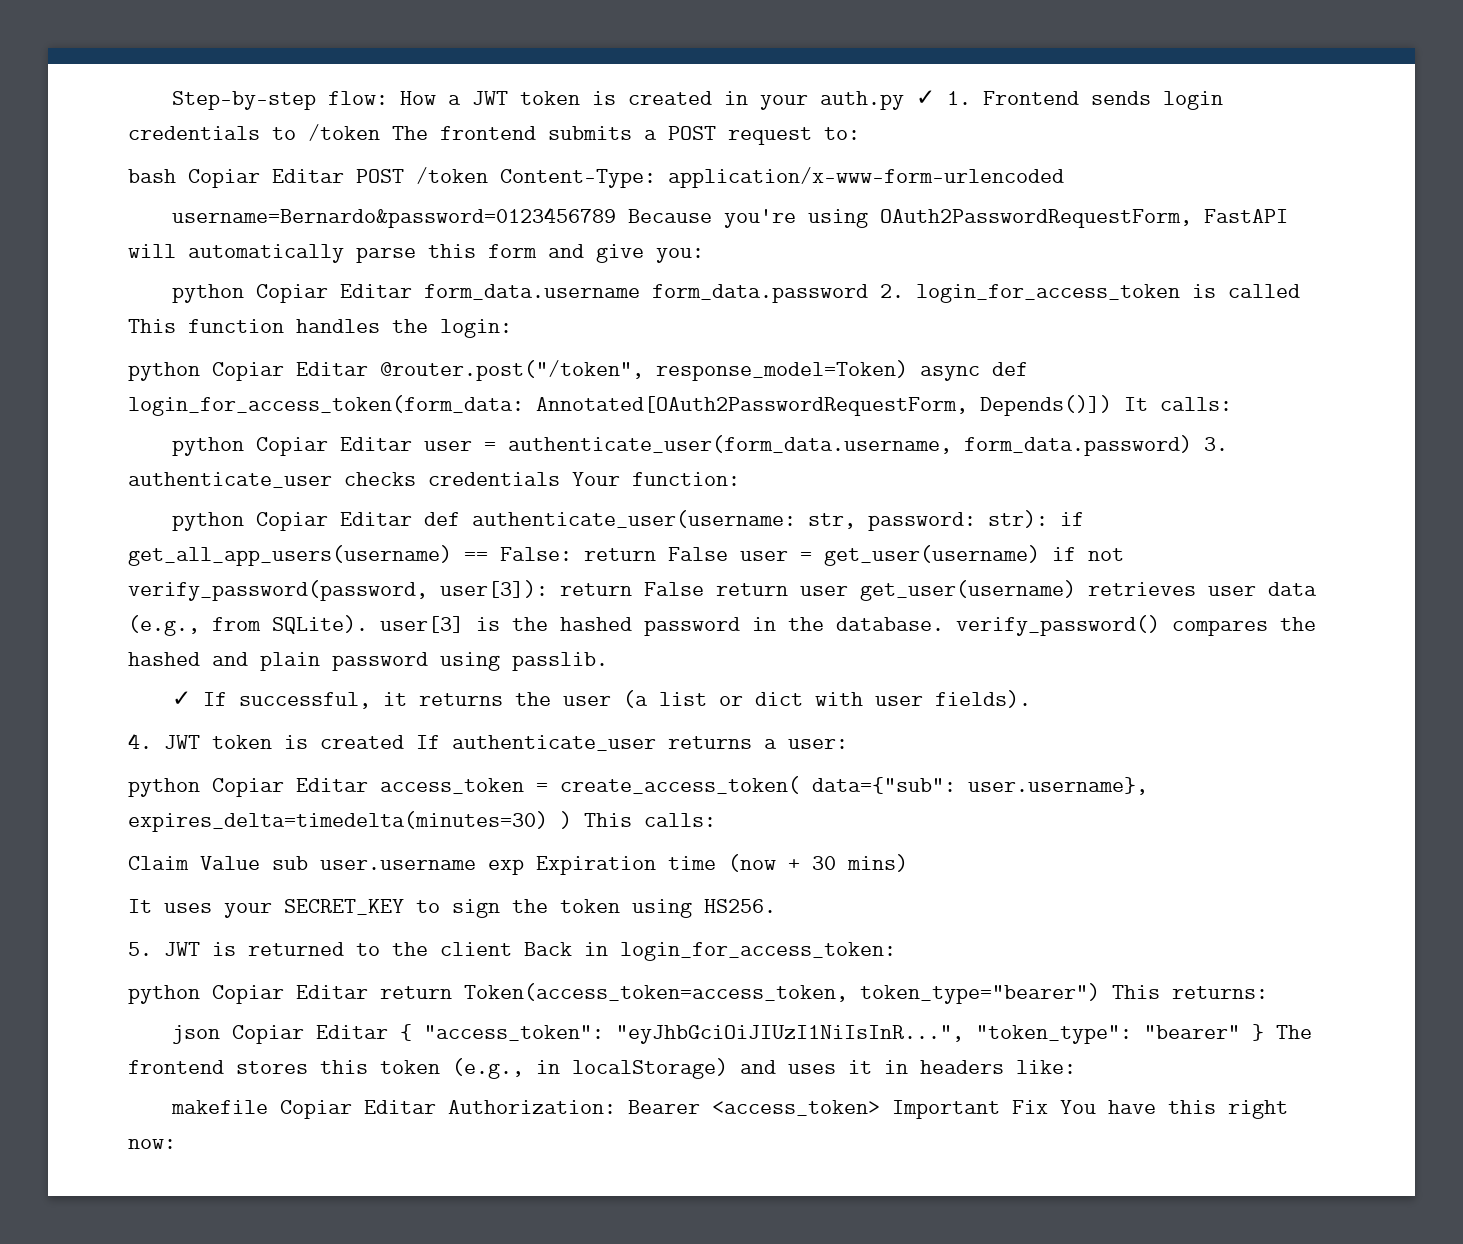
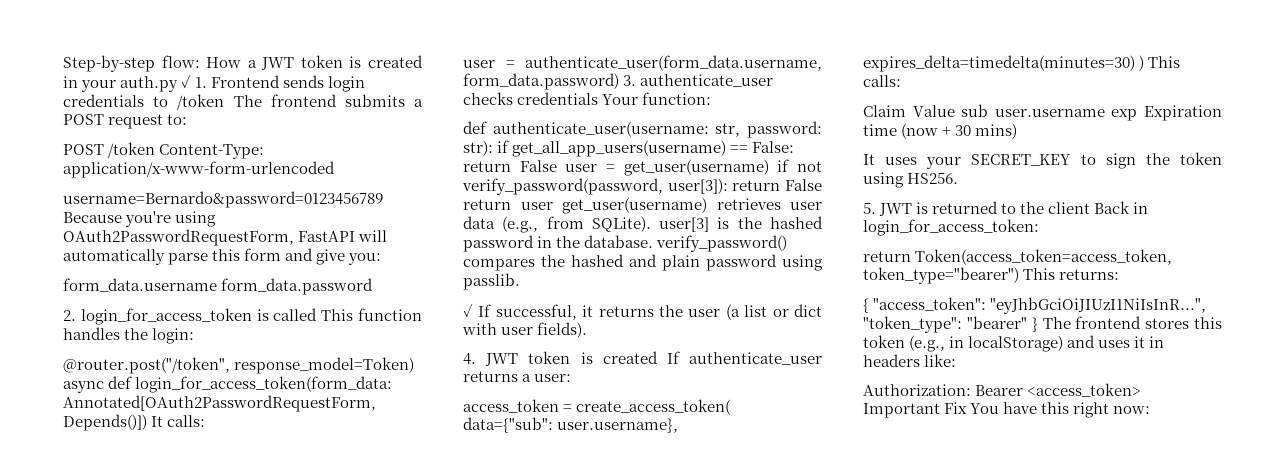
- bash Copiar Editar POST /token Content-Type: application/x-www-form-urlencoded
+ POST /token Content-Type: application/x-www-form-urlencoded
- python Copiar Editar form_data.username form_data.password 2. login_for_access_token is called This function handles the login:
+ form_data.username form_data.password
+ 2. login_for_access_token is called This function handles the login:
- python Copiar Editar @router.post("/token", response_model=Token) async def login_for_access_token(form_data: Annotated[OAuth2PasswordRequestForm, Depends()]) It calls:
+ @router.post("/token", response_model=Token) async def login_for_access_token(form_data: Annotated[OAuth2PasswordRequestForm, Depends()]) It calls:
- python Copiar Editar user = authenticate_user(form_data.username, form_data.password) 3. authenticate_user checks credentials Your function:
+ user = authenticate_user(form_data.username, form_data.password) 3. authenticate_user checks credentials Your function:
- python Copiar Editar def authenticate_user(username: str, password: str): if get_all_app_users(username) == False: return False user = get_user(username) if not verify_password(password, user[3]): return False return user get_user(username) retrieves user data (e.g., from SQLite). user[3] is the hashed password in the database. verify_password() compares the hashed and plain password using passlib.
+ def authenticate_user(username: str, password: str): if get_all_app_users(username) == False: return False user = get_user(username) if not verify_password(password, user[3]): return False return user get_user(username) retrieves user data (e.g., from SQLite). user[3] is the hashed password in the database. verify_password() compares the hashed and plain password using passlib.
- python Copiar Editar access_token = create_access_token( data={"sub": user.username}, expires_delta=timedelta(minutes=30) ) This calls:
+ access_token = create_access_token( data={"sub": user.username}, expires_delta=timedelta(minutes=30) ) This calls:
- python Copiar Editar return Token(access_token=access_token, token_type="bearer") This returns:
+ return Token(access_token=access_token, token_type="bearer") This returns:
- json Copiar Editar { "access_token": "eyJhbGciOiJIUzI1NiIsInR...", "token_type": "bearer" } The frontend stores this token (e.g., in localStorage) and uses it in headers like:
+ { "access_token": "eyJhbGciOiJIUzI1NiIsInR...", "token_type": "bearer" } The frontend stores this token (e.g., in localStorage) and uses it in headers like:
- makefile Copiar Editar Authorization: Bearer <access_token> Important Fix You have this right now:
+ Authorization: Bearer <access_token> Important Fix You have this right now:

